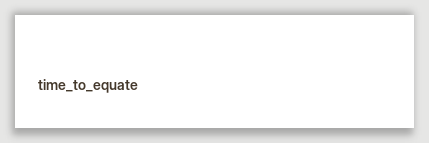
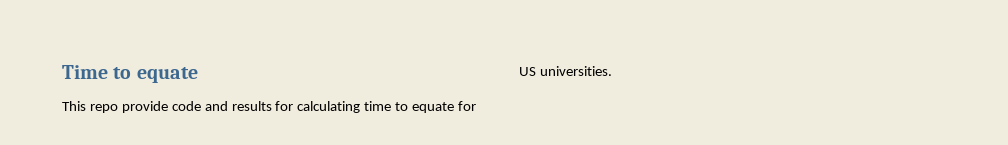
- time_to_equate
+ Time to equate
+ This repo provide code and results for calculating time to equate for US universities.

